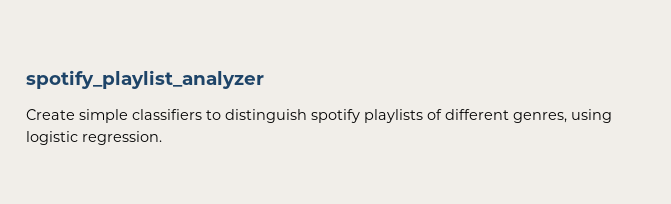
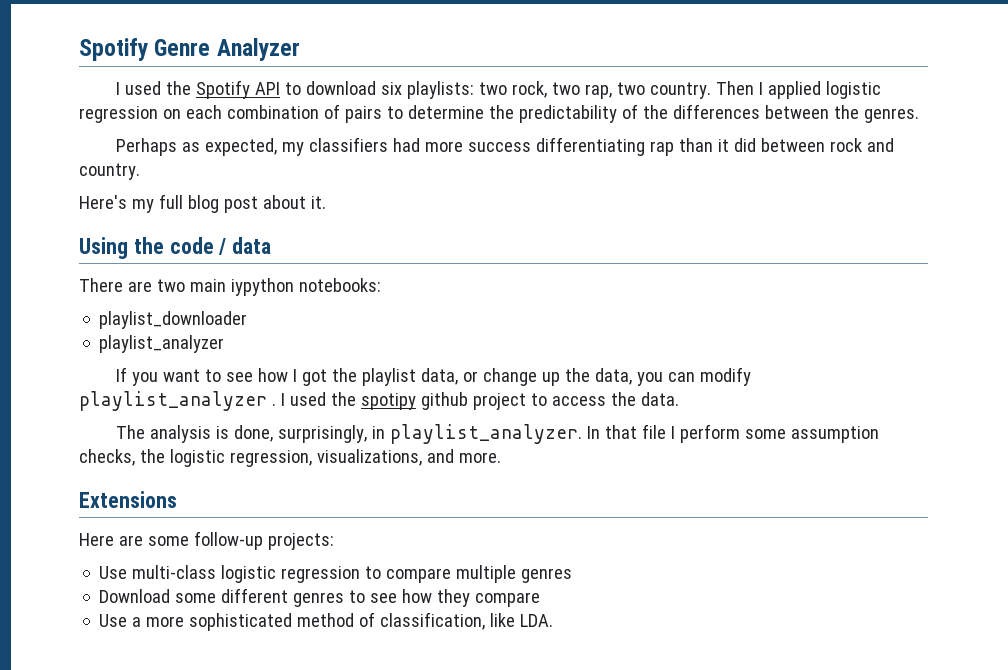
- spotify_playlist_analyzer
- Create simple classifiers to distinguish spotify playlists of different genres, using logistic regression.
+ Spotify Genre Analyzer
+ I used the Spotify API to download six playlists: two rock, two rap, two country. Then I applied logistic regression on each combination of pairs to determine the predictability of the differences between the genres.
+ Perhaps as expected, my classifiers had more success differentiating rap than it did between rock and country.
+ Here's my full blog post about it.
+ Using the code / data
+ There are two main iypython notebooks:
+ playlist_downloader
+ playlist_analyzer
+ If you want to see how I got the playlist data, or change up the data, you can modify playlist_analyzer . I used the spotipy github project to access the data.
+ The analysis is done, surprisingly, in playlist_analyzer. In that file I perform some assumption checks, the logistic regression, visualizations, and more.
+ Extensions
+ Here are some follow-up projects:
+ Use multi-class logistic regression to compare multiple genres
+ Download some different genres to see how they compare
+ Use a more sophisticated method of classification, like LDA.

